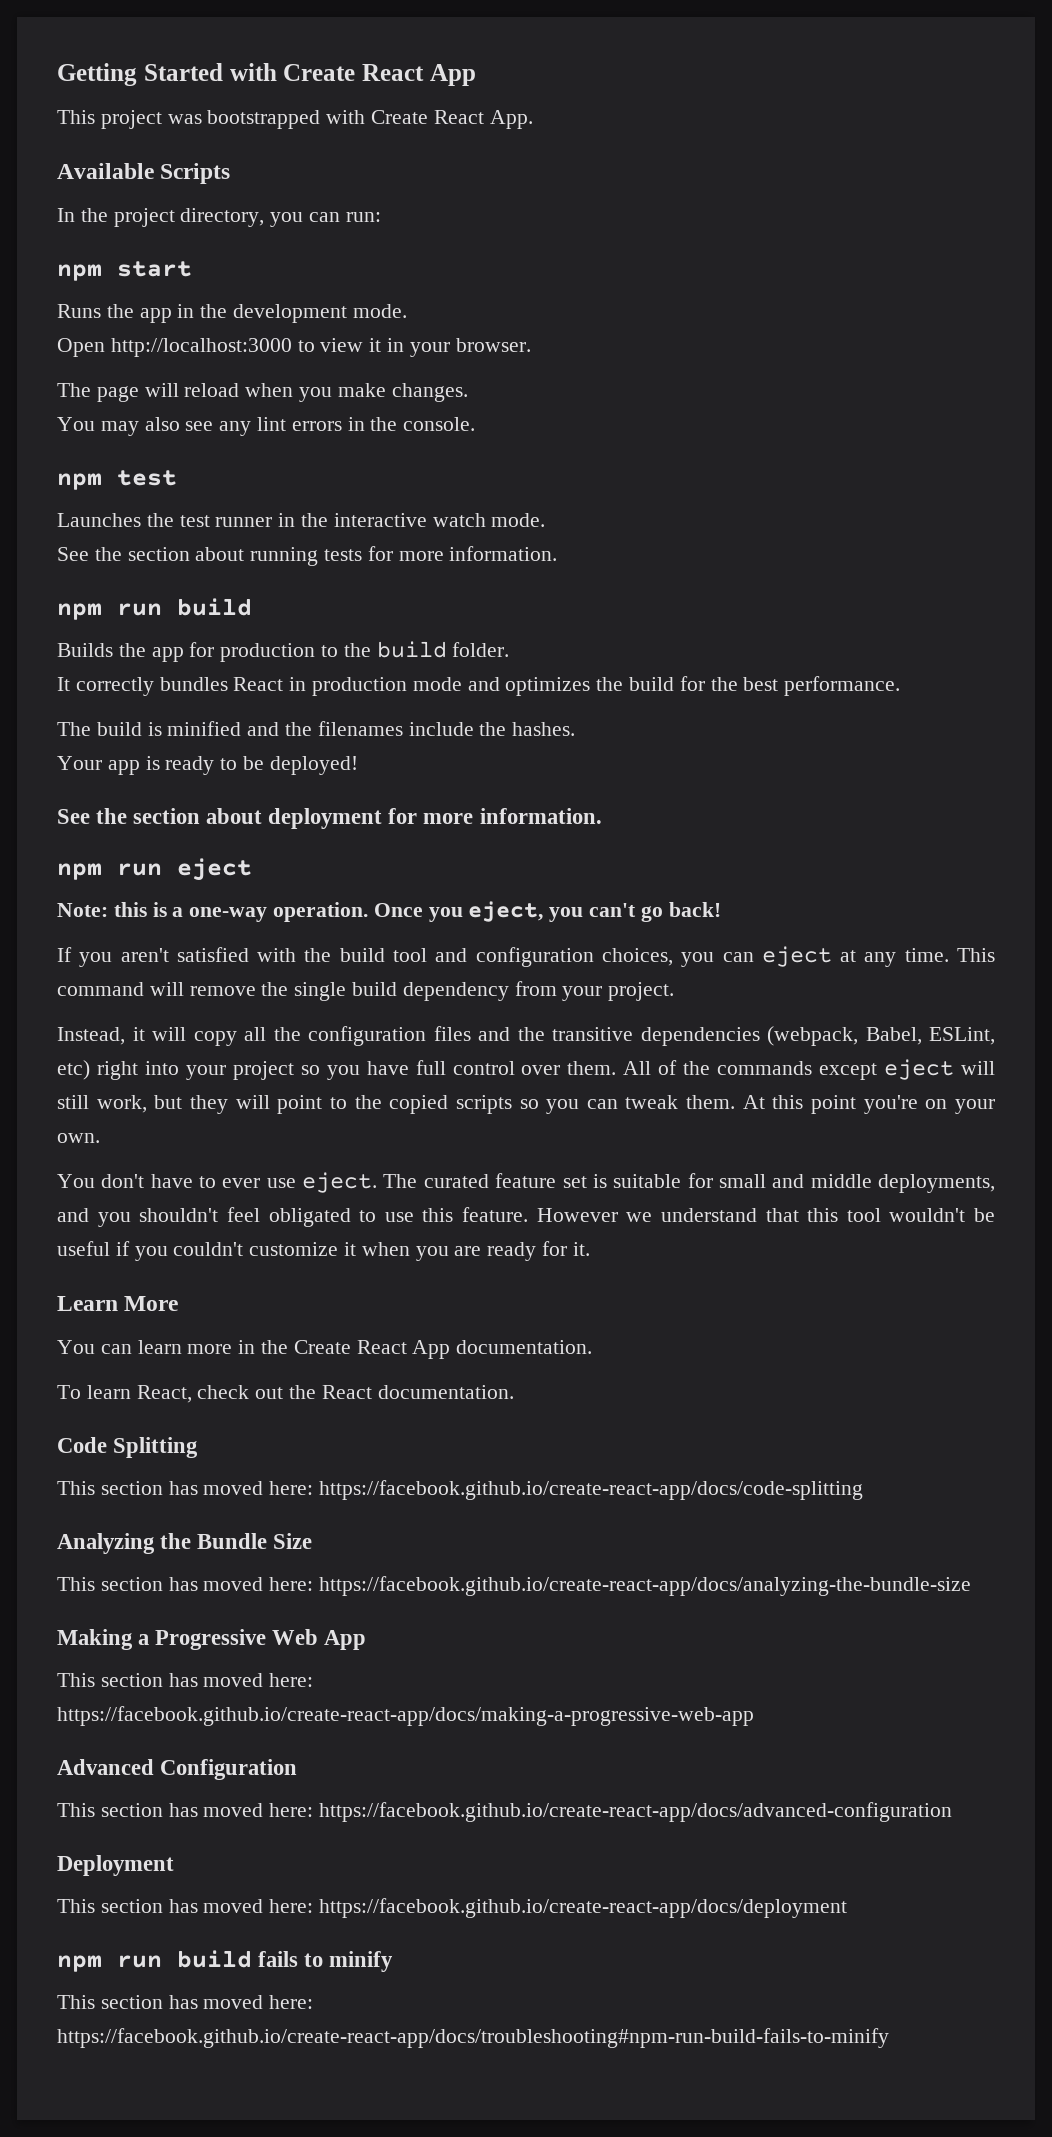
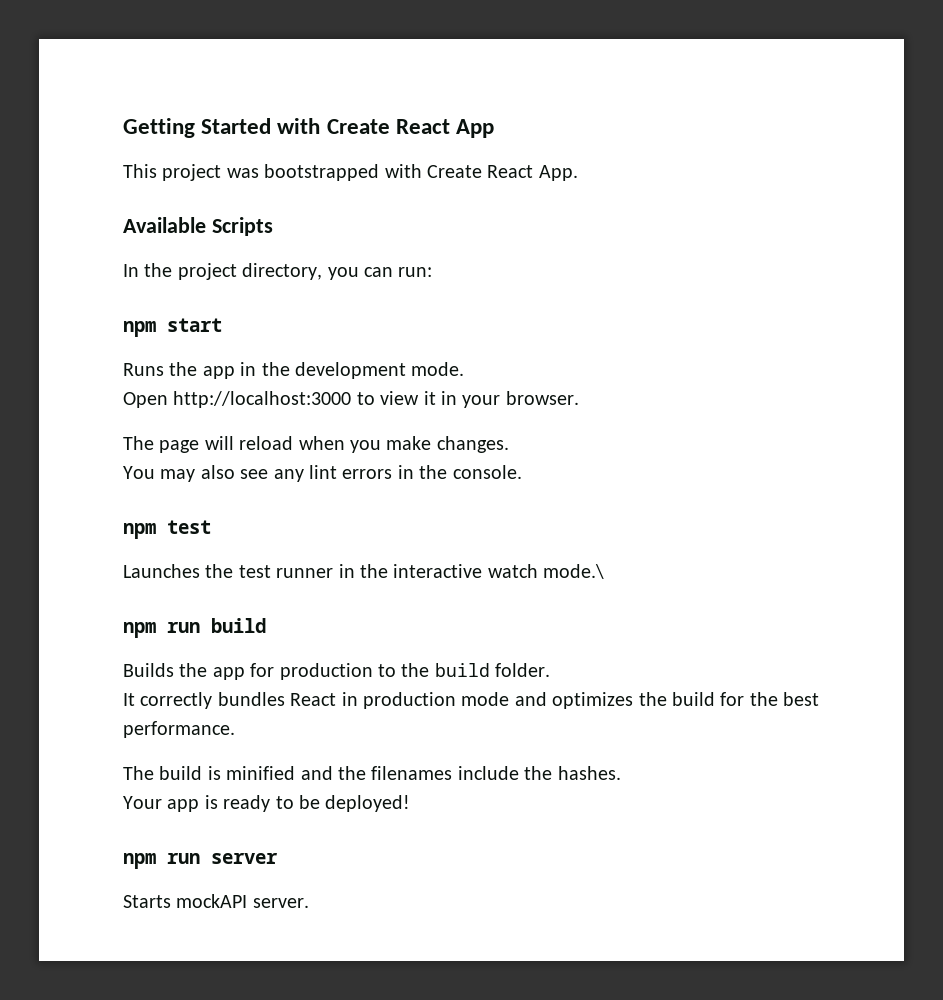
- Launches the test runner in the interactive watch mode.
- See the section about running tests for more information.
+ Launches the test runner in the interactive watch mode.\
- See the section about deployment for more information.
- npm run eject
- Note: this is a one-way operation. Once you eject, you can't go back!
- If you aren't satisfied with the build tool and configuration choices, you can eject at any time. This command will remove the single build dependency from your project.
- Instead, it will copy all the configuration files and the transitive dependencies (webpack, Babel, ESLint, etc) right into your project so you have full control over them. All of the commands except eject will still work, but they will point to the copied scripts so you can tweak them. At this point you're on your own.
- You don't have to ever use eject. The curated feature set is suitable for small and middle deployments, and you shouldn't feel obligated to use this feature. However we understand that this tool wouldn't be useful if you couldn't customize it when you are ready for it.
- Learn More
- You can learn more in the Create React App documentation.
- To learn React, check out the React documentation.
- Code Splitting
- This section has moved here: https://facebook.github.io/create-react-app/docs/code-splitting
- Analyzing the Bundle Size
- This section has moved here: https://facebook.github.io/create-react-app/docs/analyzing-the-bundle-size
- Making a Progressive Web App
- This section has moved here: https://facebook.github.io/create-react-app/docs/making-a-progressive-web-app
- Advanced Configuration
- This section has moved here: https://facebook.github.io/create-react-app/docs/advanced-configuration
- Deployment
- This section has moved here: https://facebook.github.io/create-react-app/docs/deployment
- npm run build fails to minify
- This section has moved here: https://facebook.github.io/create-react-app/docs/troubleshooting#npm-run-build-fails-to-minify
+ npm run server
+ Starts mockAPI server.

